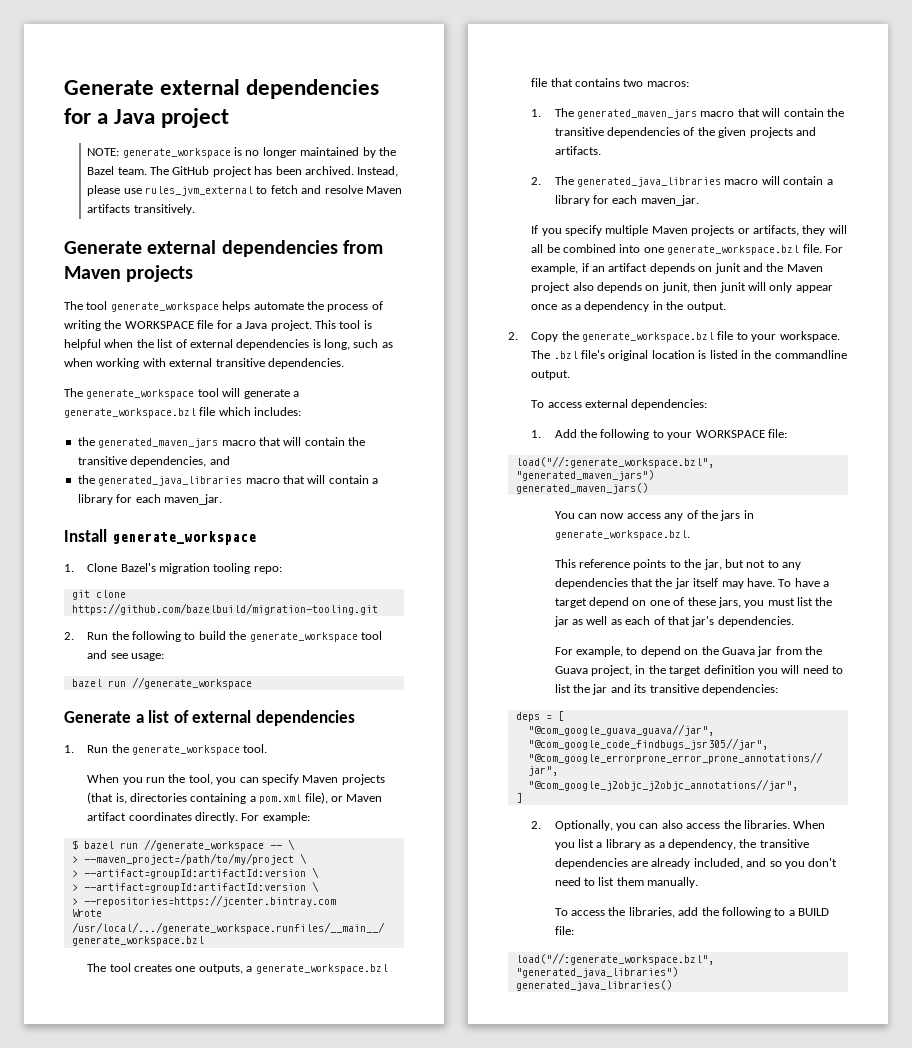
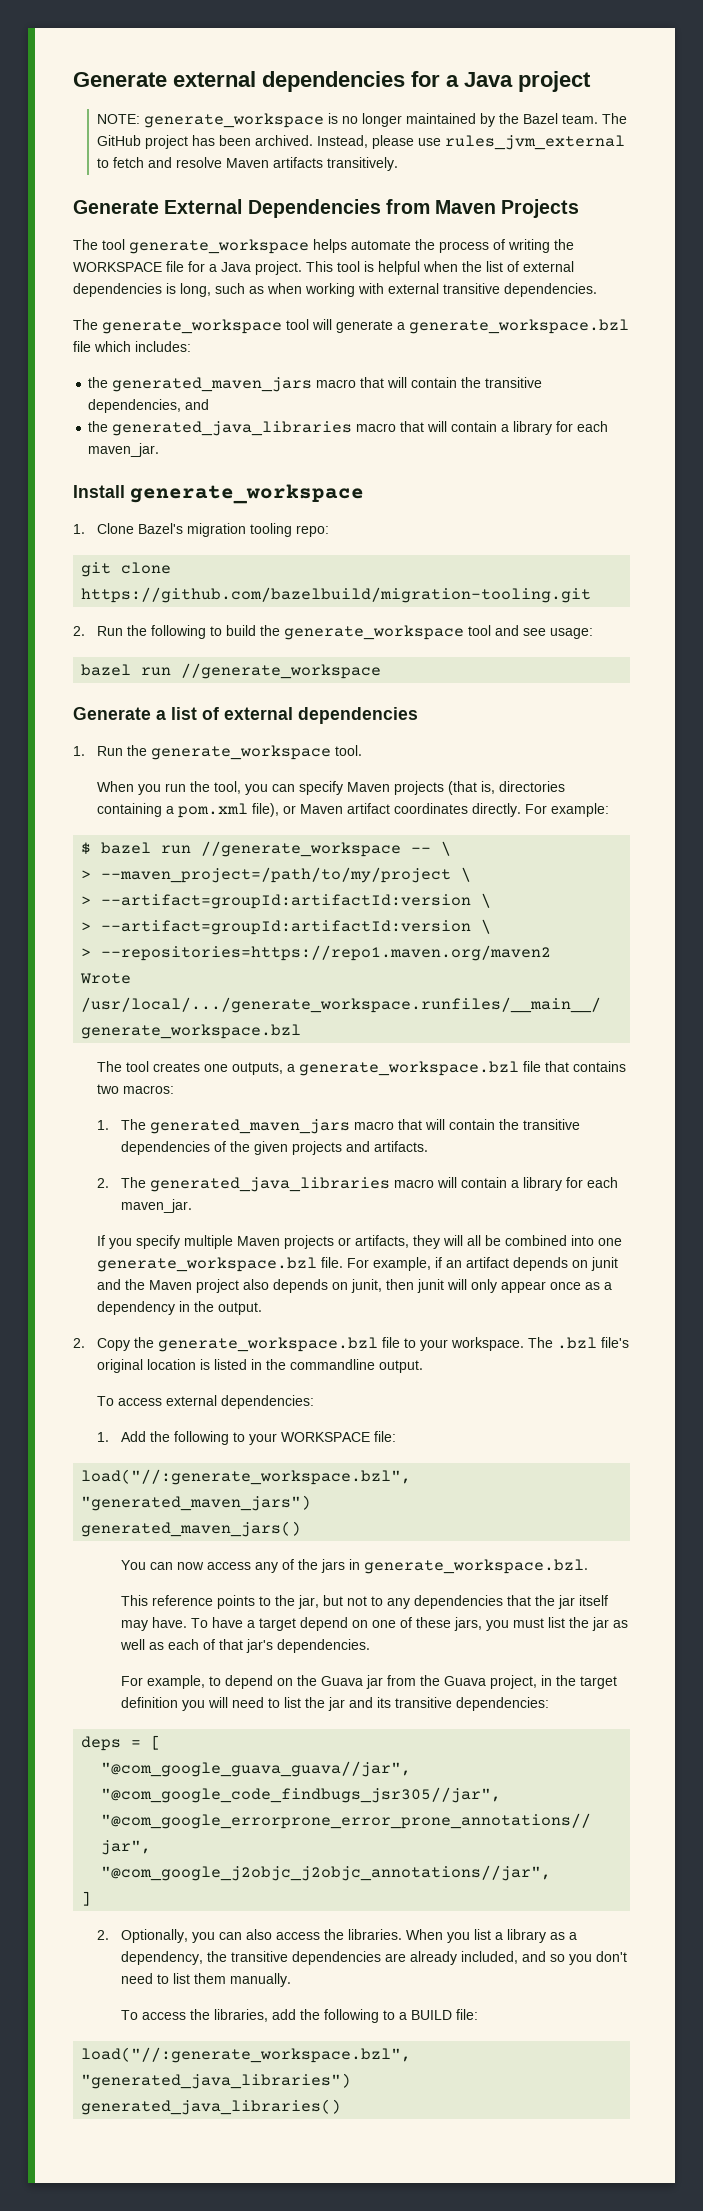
- Generate external dependencies from Maven projects
+ Generate External Dependencies from Maven Projects
- > --repositories=https://jcenter.bintray.com
+ > --repositories=https://repo1.maven.org/maven2

